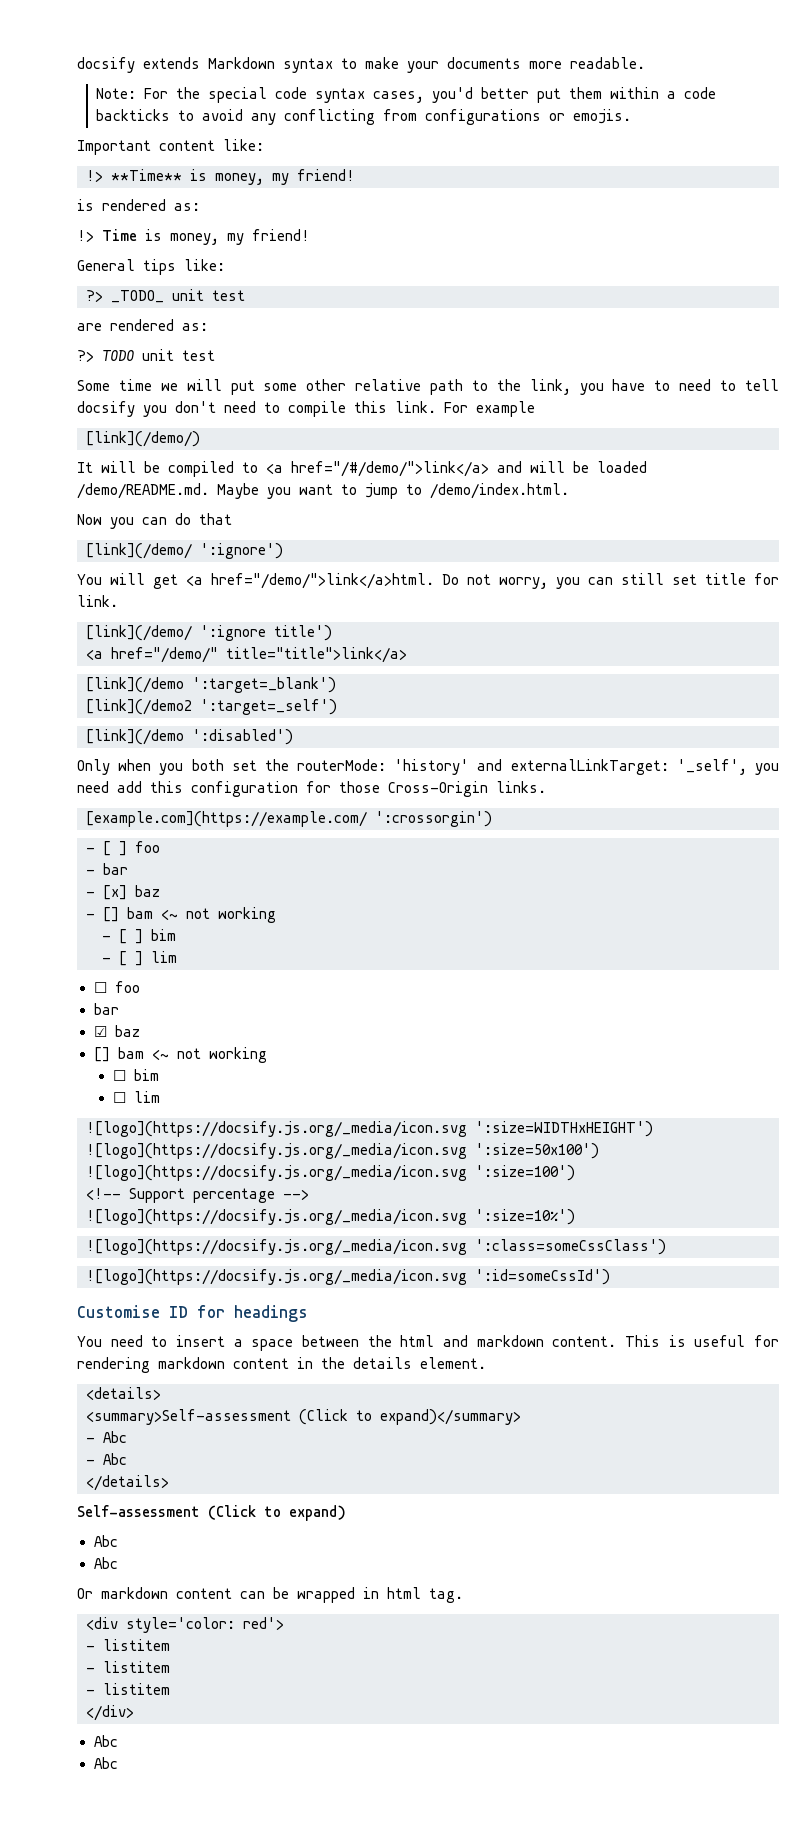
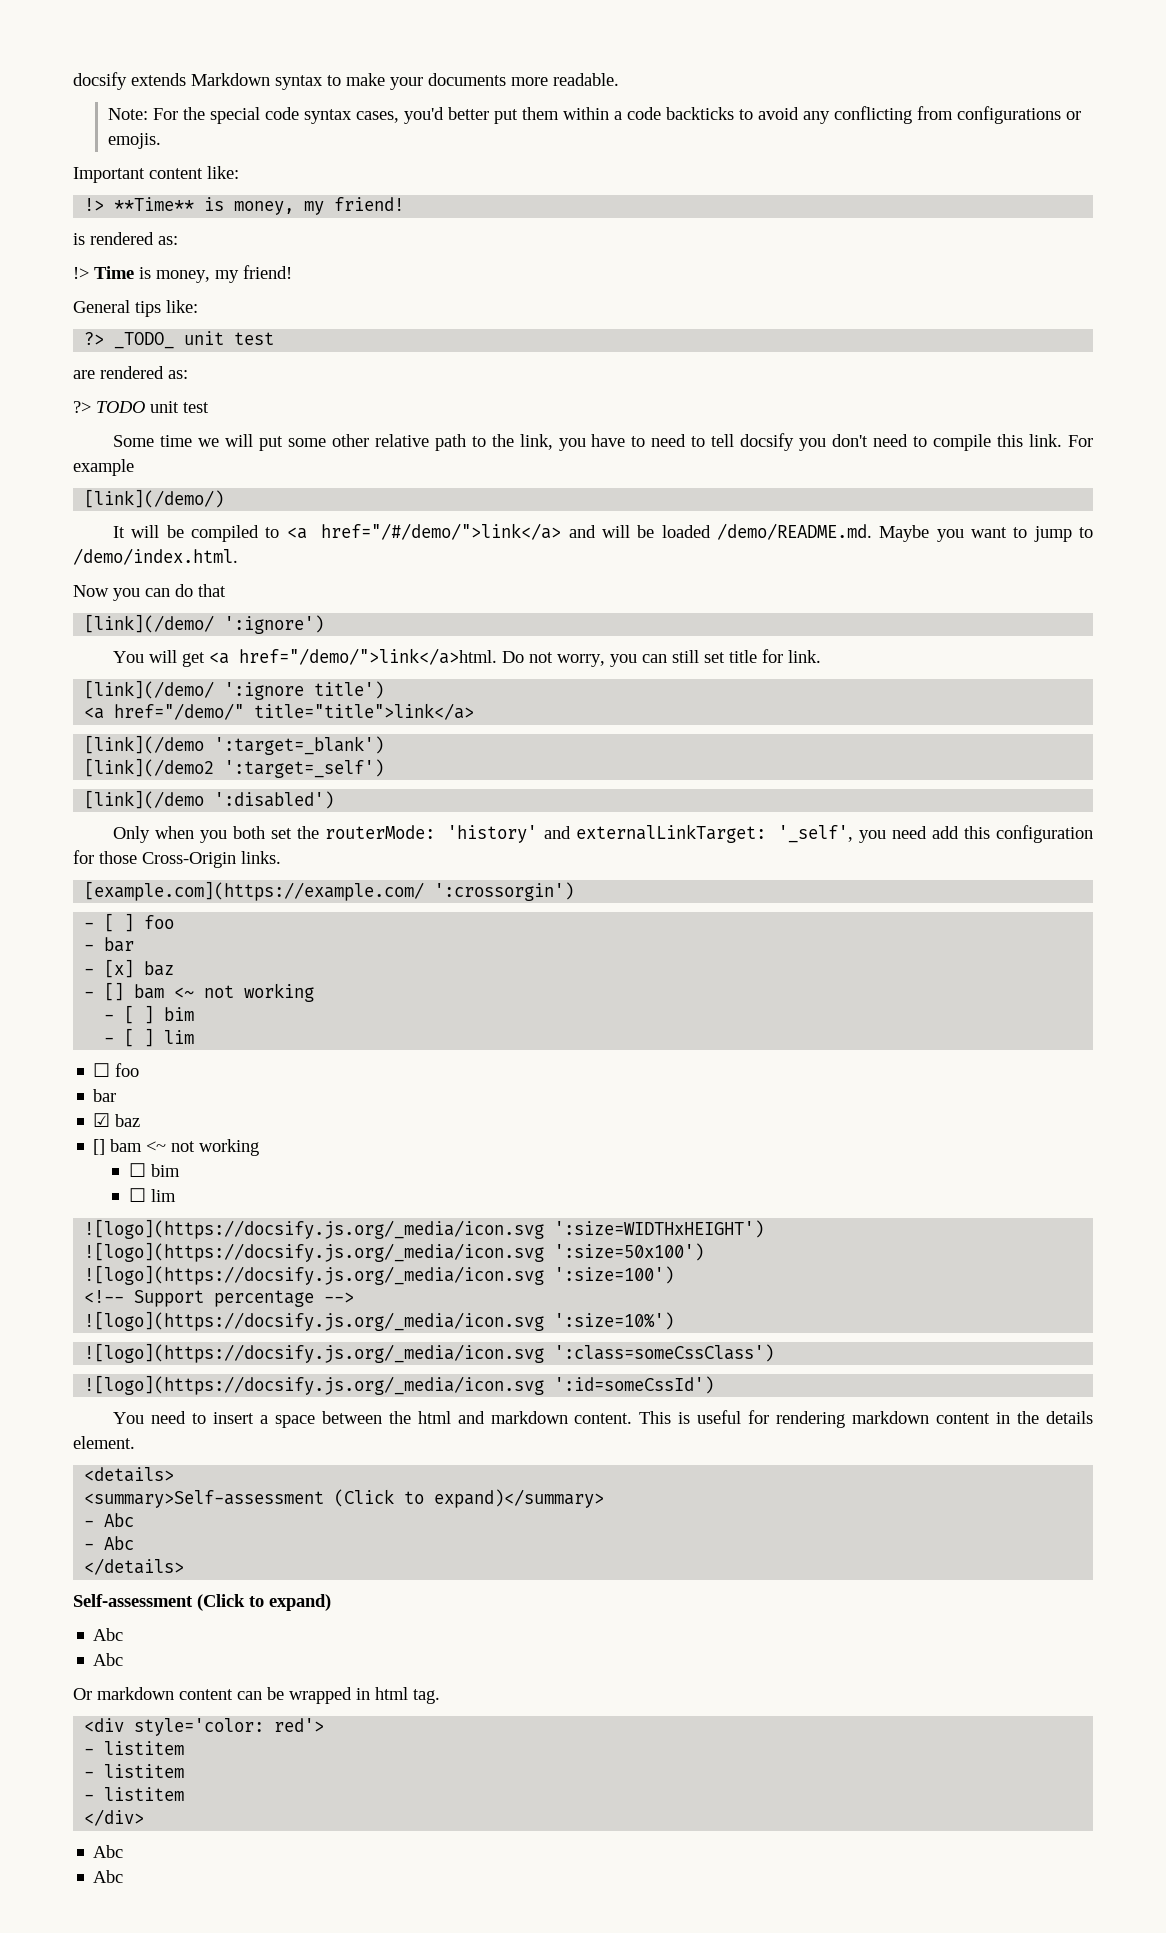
- Customise ID for headings

